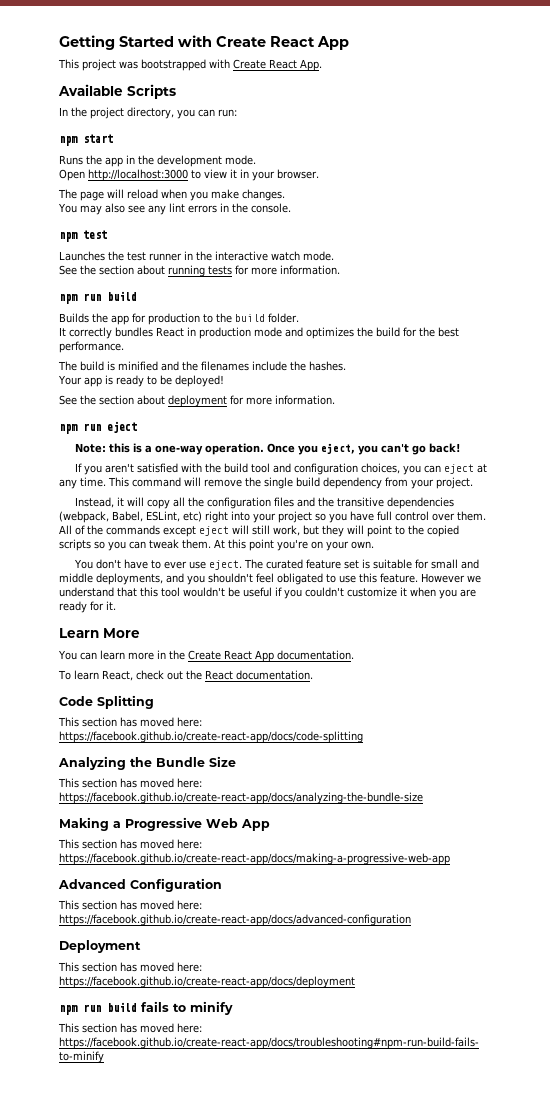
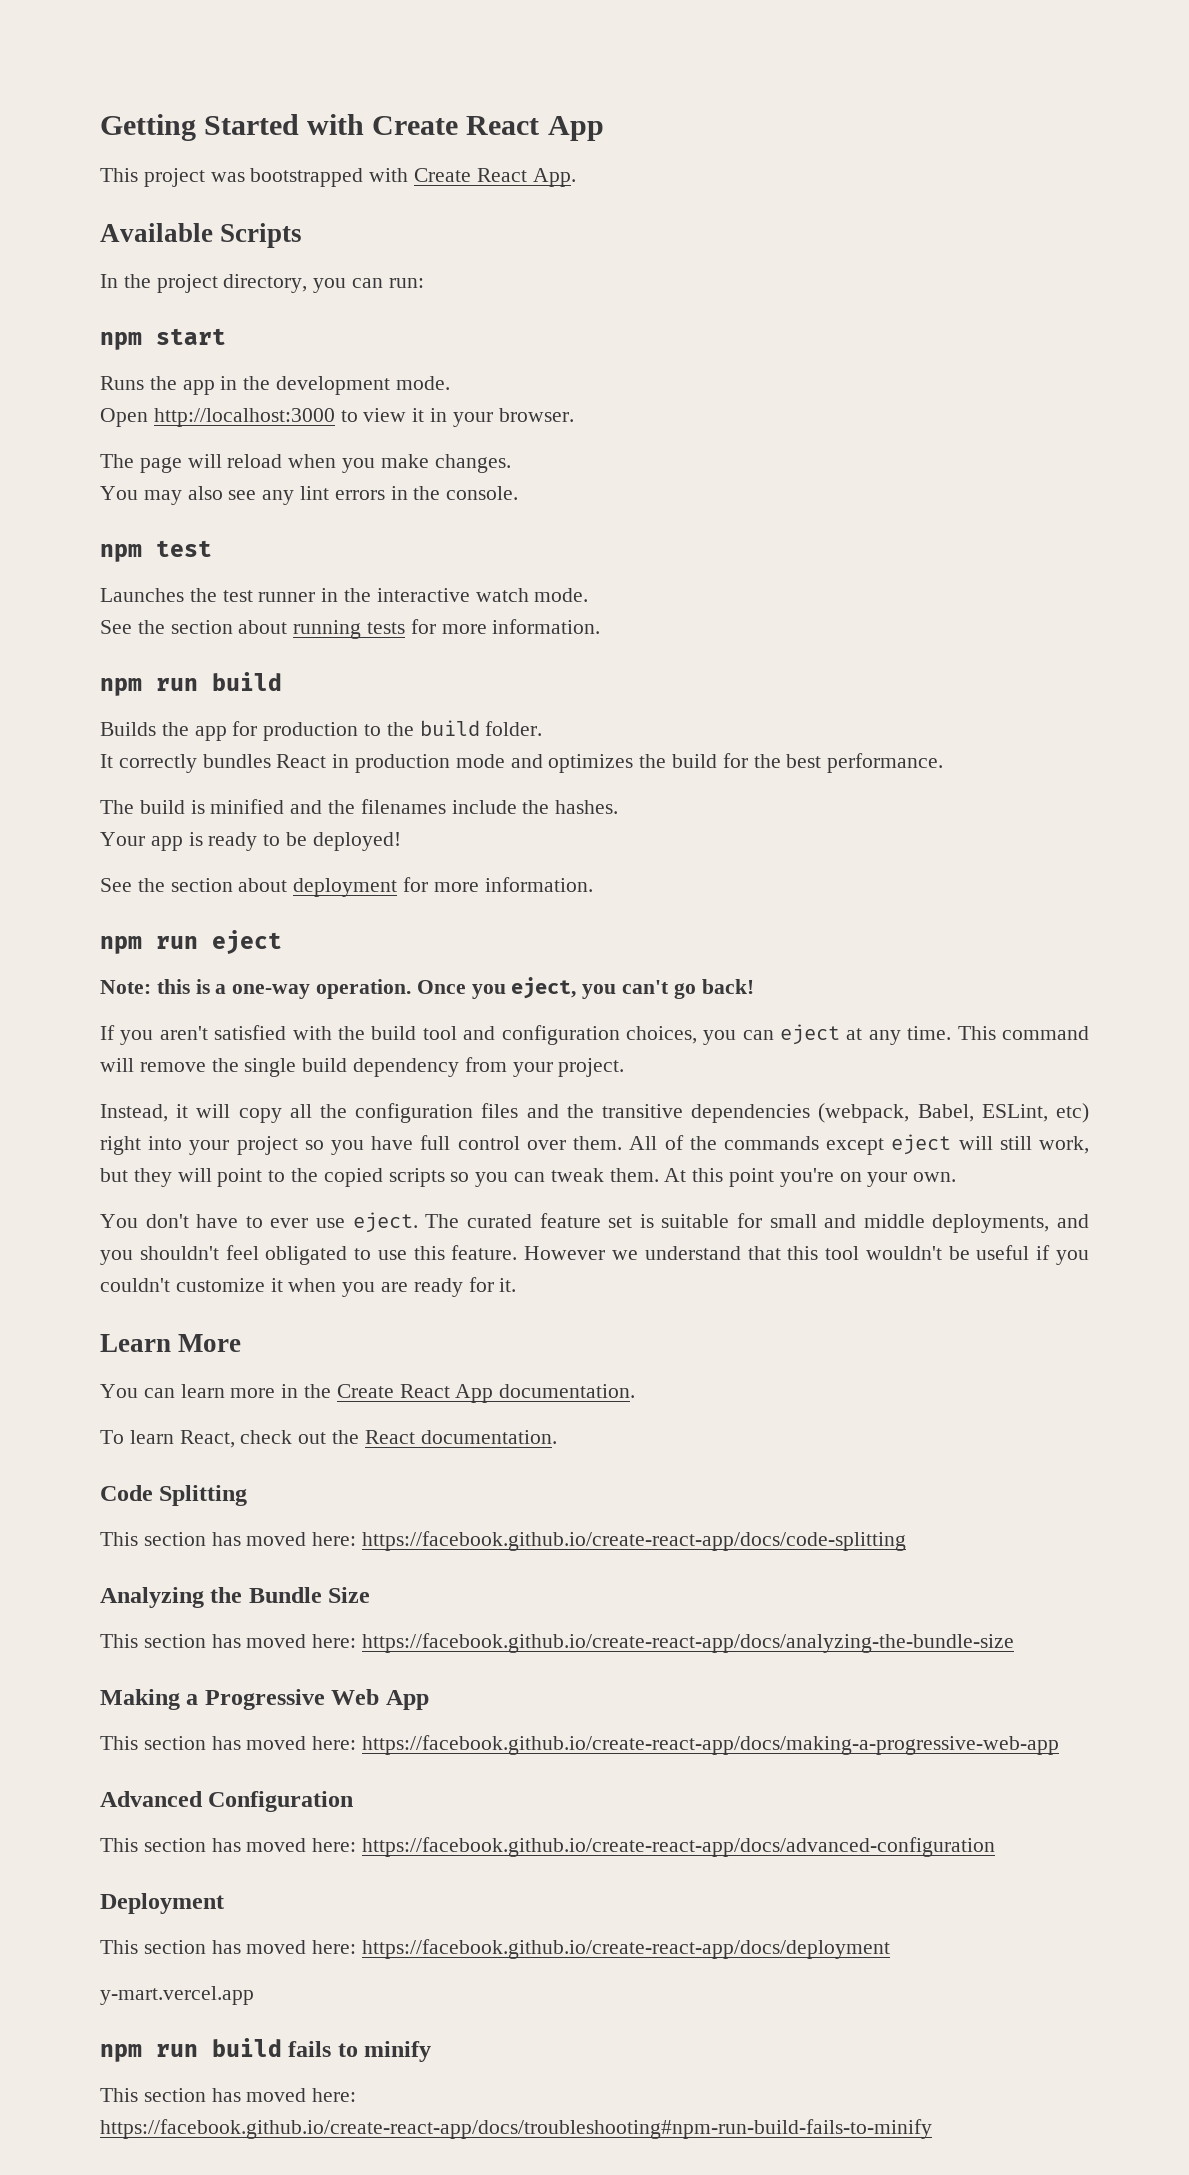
+ y-mart.vercel.app

